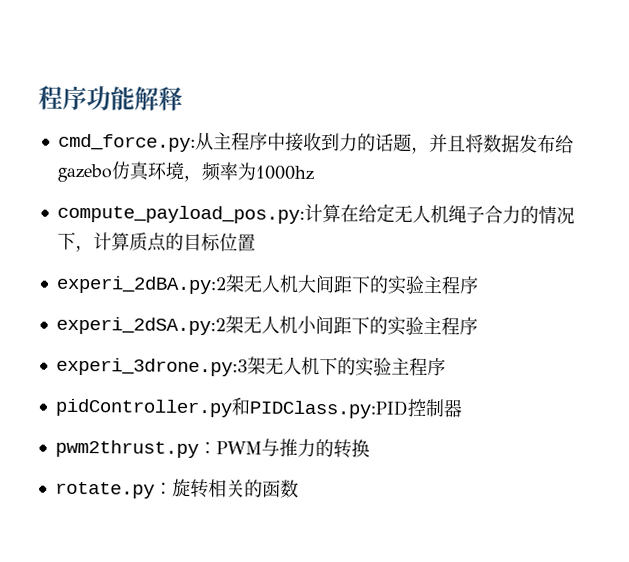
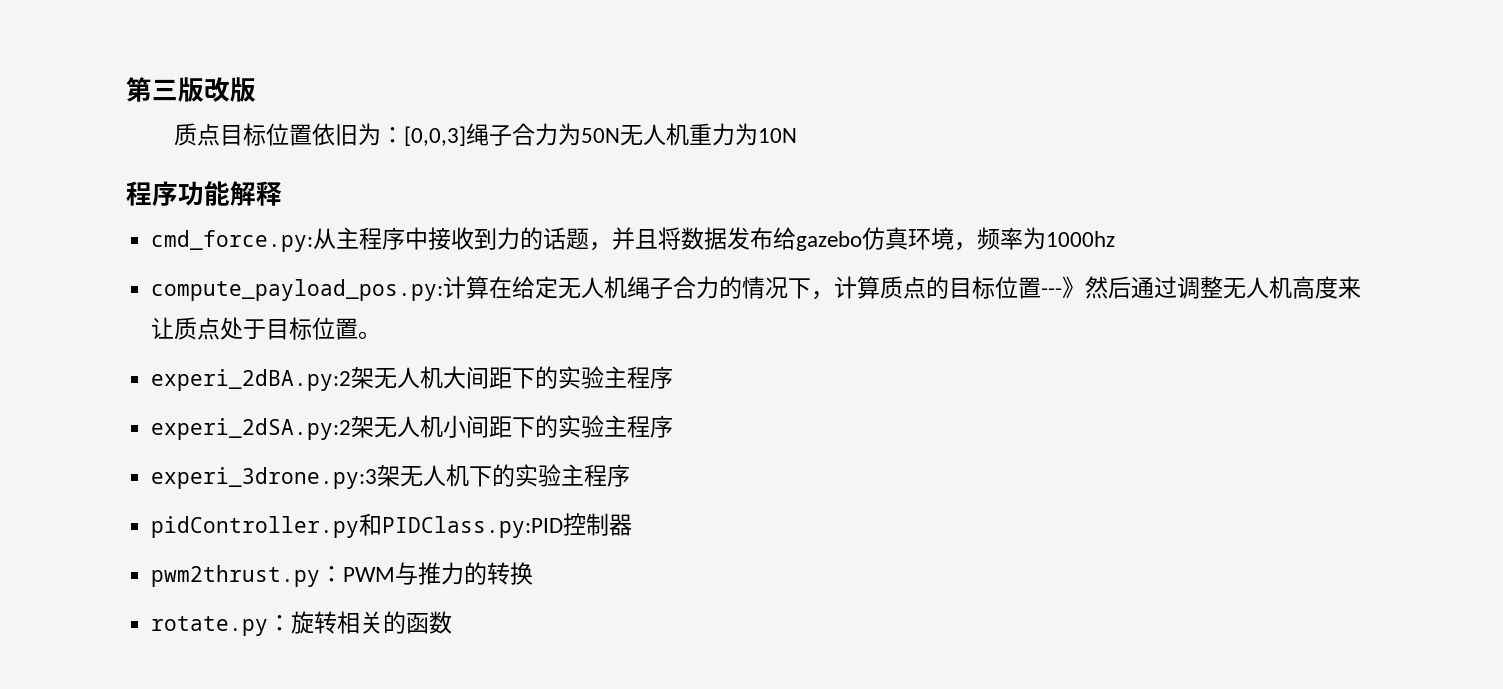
+ 第三版改版
+ 质点目标位置依旧为：[0,0,3]绳子合力为50N无人机重力为10N
- compute_payload_pos.py:计算在给定无人机绳子合力的情况下，计算质点的目标位置
+ compute_payload_pos.py:计算在给定无人机绳子合力的情况下，计算质点的目标位置---》然后通过调整无人机高度来让质点处于目标位置。

